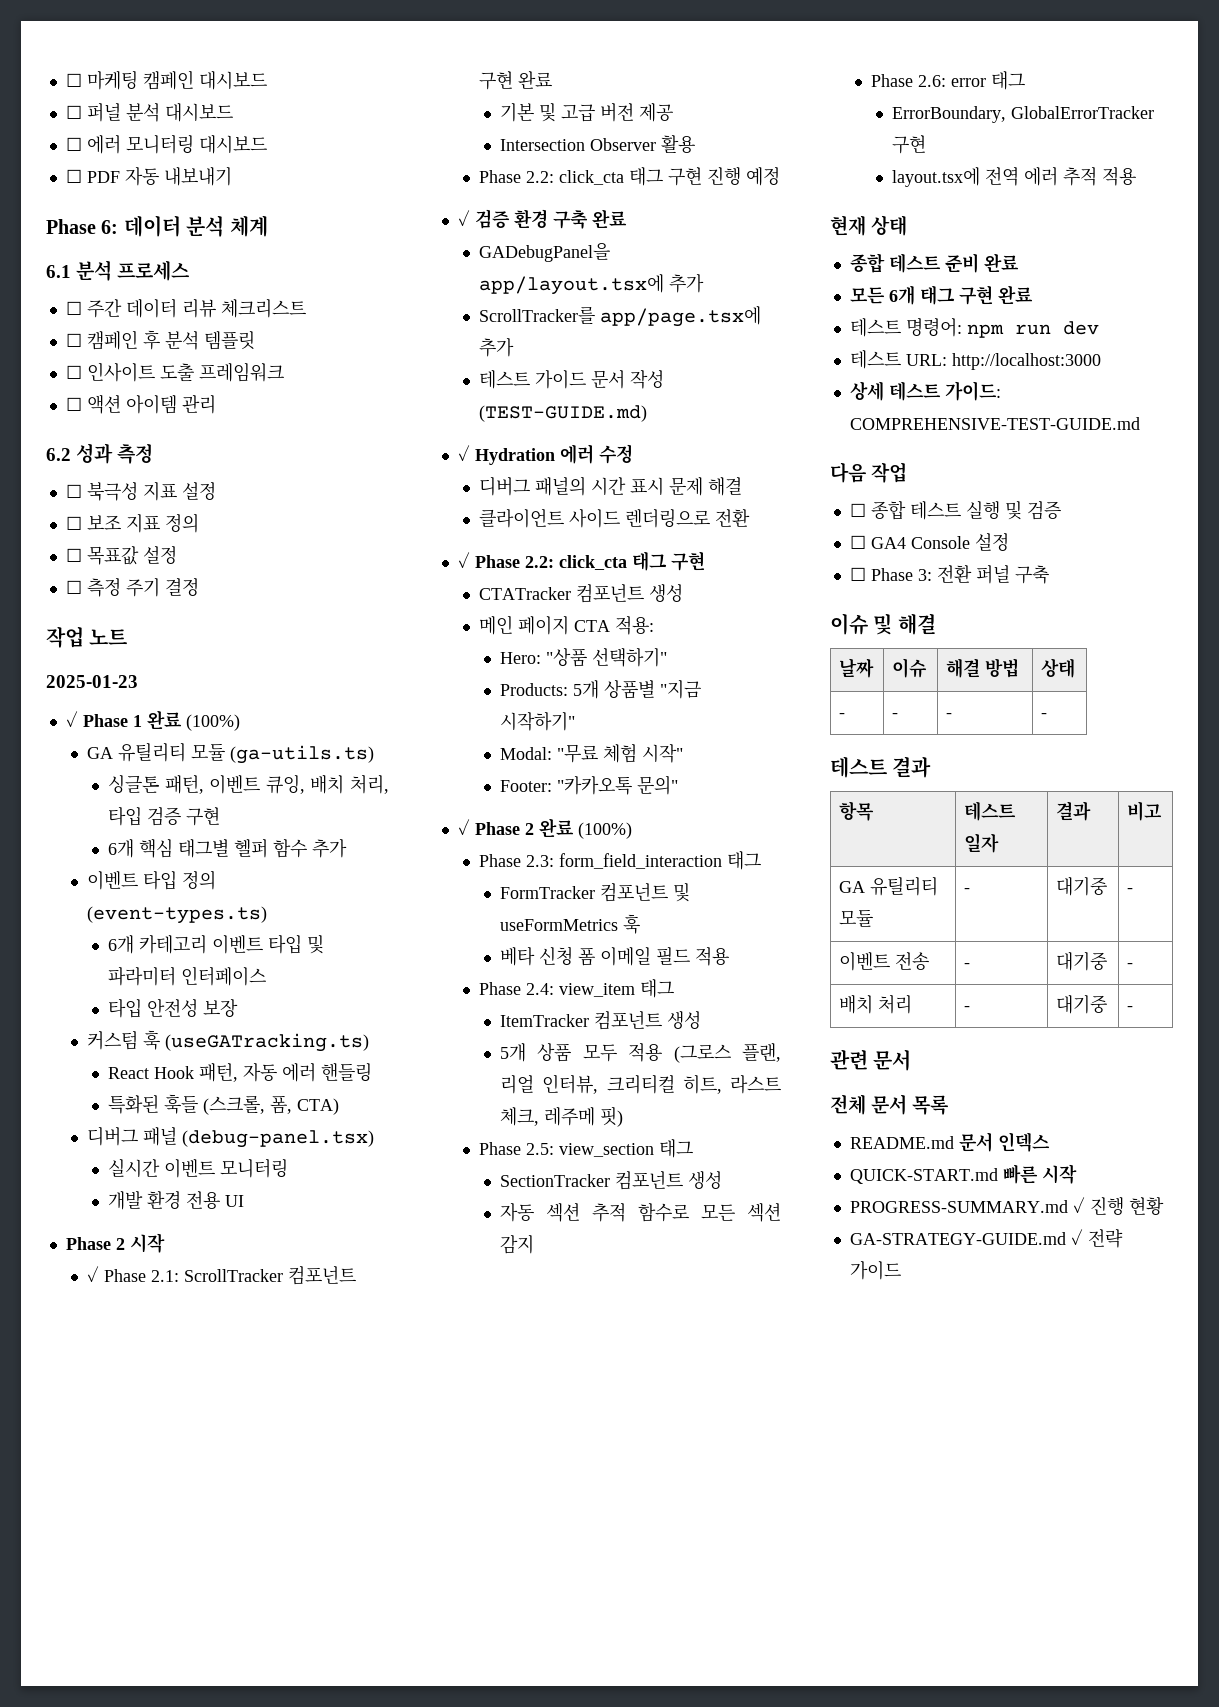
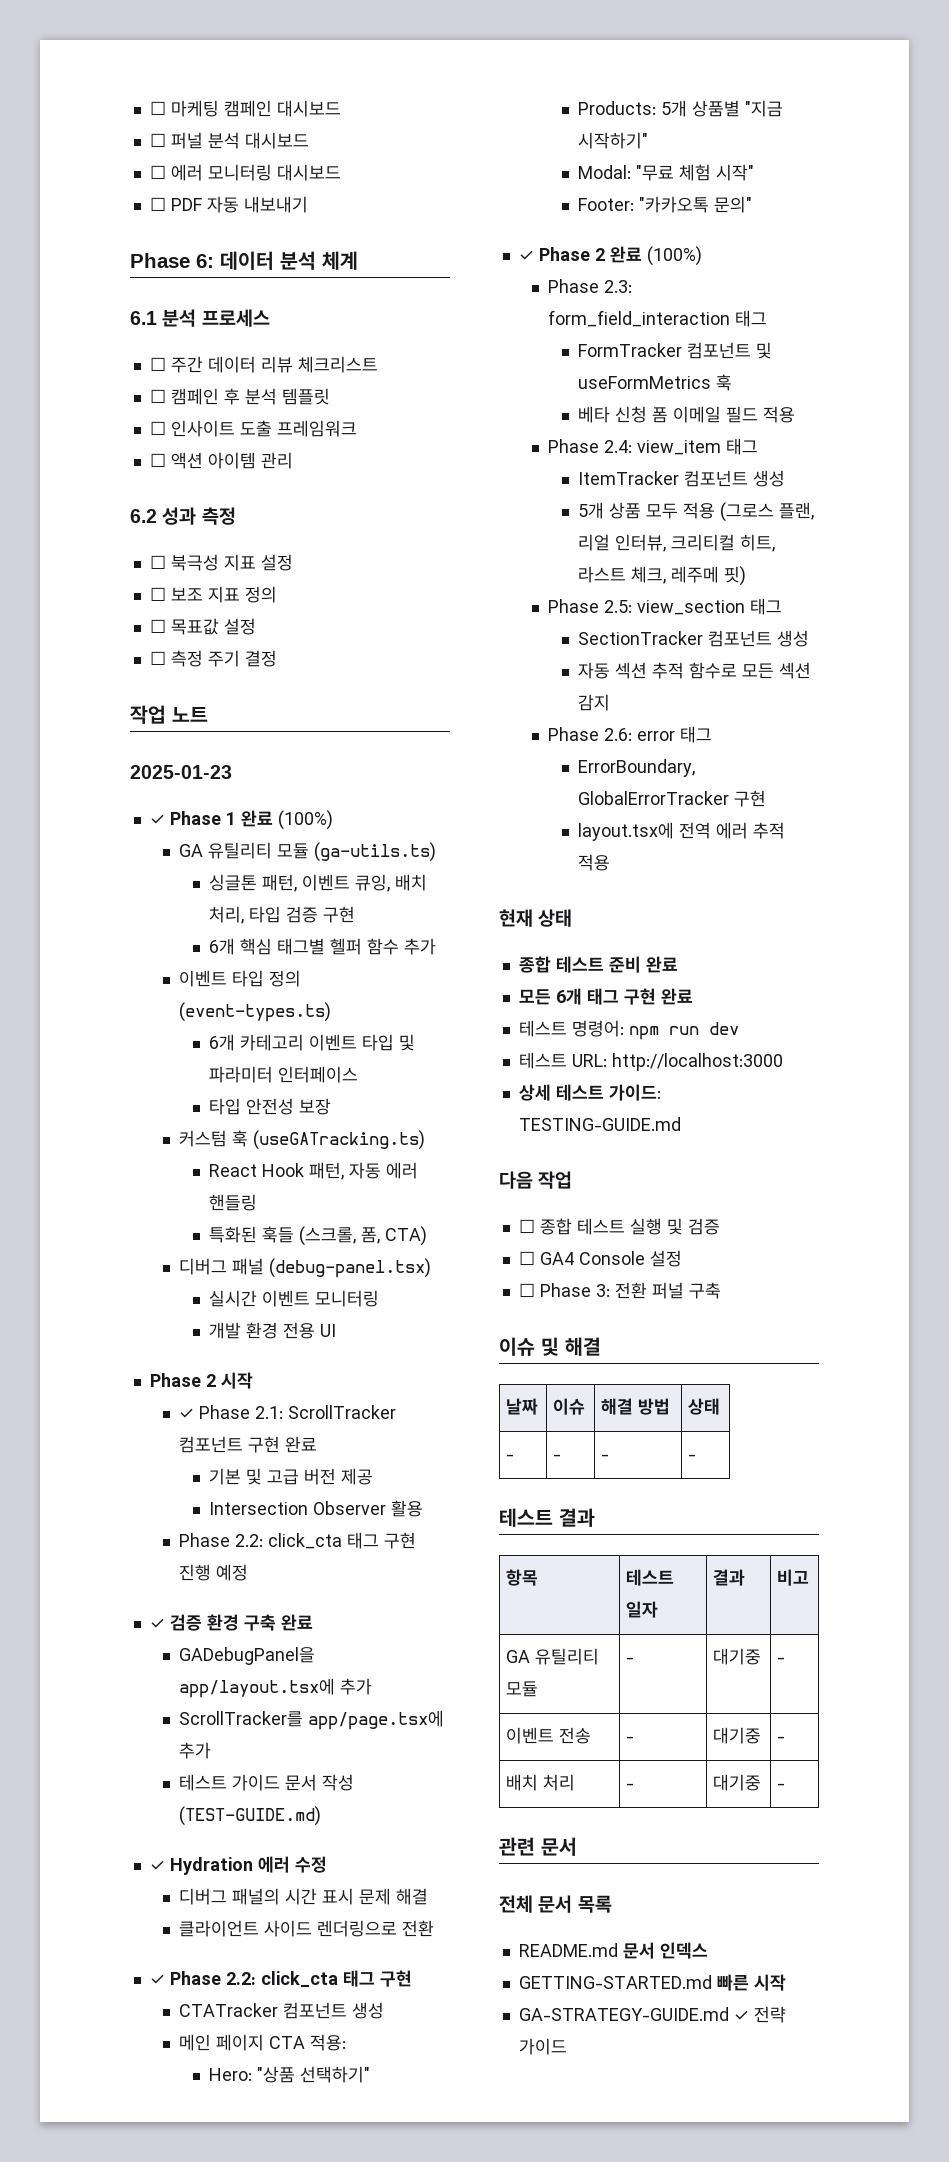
- 상세 테스트 가이드: COMPREHENSIVE-TEST-GUIDE.md
+ 상세 테스트 가이드: TESTING-GUIDE.md
- QUICK-START.md 빠른 시작
+ GETTING-STARTED.md 빠른 시작
- PROGRESS-SUMMARY.md ✓ 진행 현황

